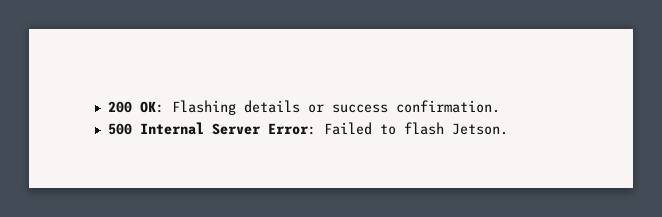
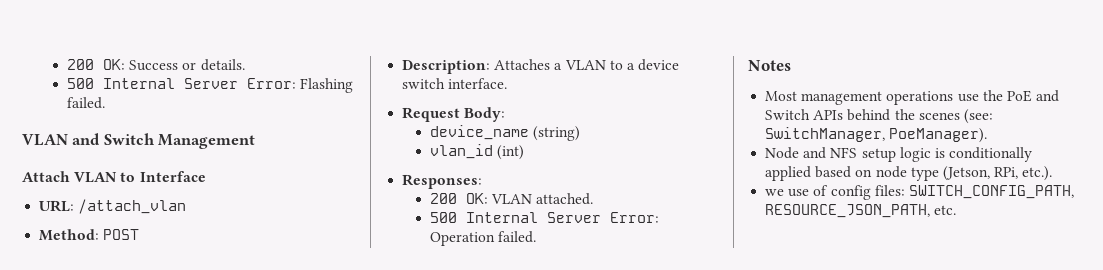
- 200 OK: Flashing details or success confirmation.
- 500 Internal Server Error: Failed to flash Jetson.
+ 200 OK: Success or details.
+ 500 Internal Server Error: Flashing failed.
+ VLAN and Switch Management
+ Attach VLAN to Interface
+ URL: /attach_vlan
+ Method: POST
+ Description: Attaches a VLAN to a device switch interface.
+ Request Body:
+ device_name (string)
+ vlan_id (int)
+ Responses:
+ 200 OK: VLAN attached.
+ 500 Internal Server Error: Operation failed.
+ Notes
+ Most management operations use the PoE and Switch APIs behind the scenes (see: SwitchManager, PoeManager).
+ Node and NFS setup logic is conditionally applied based on node type (Jetson, RPi, etc.).
+ we use of config files: SWITCH_CONFIG_PATH, RESOURCE_JSON_PATH, etc.

